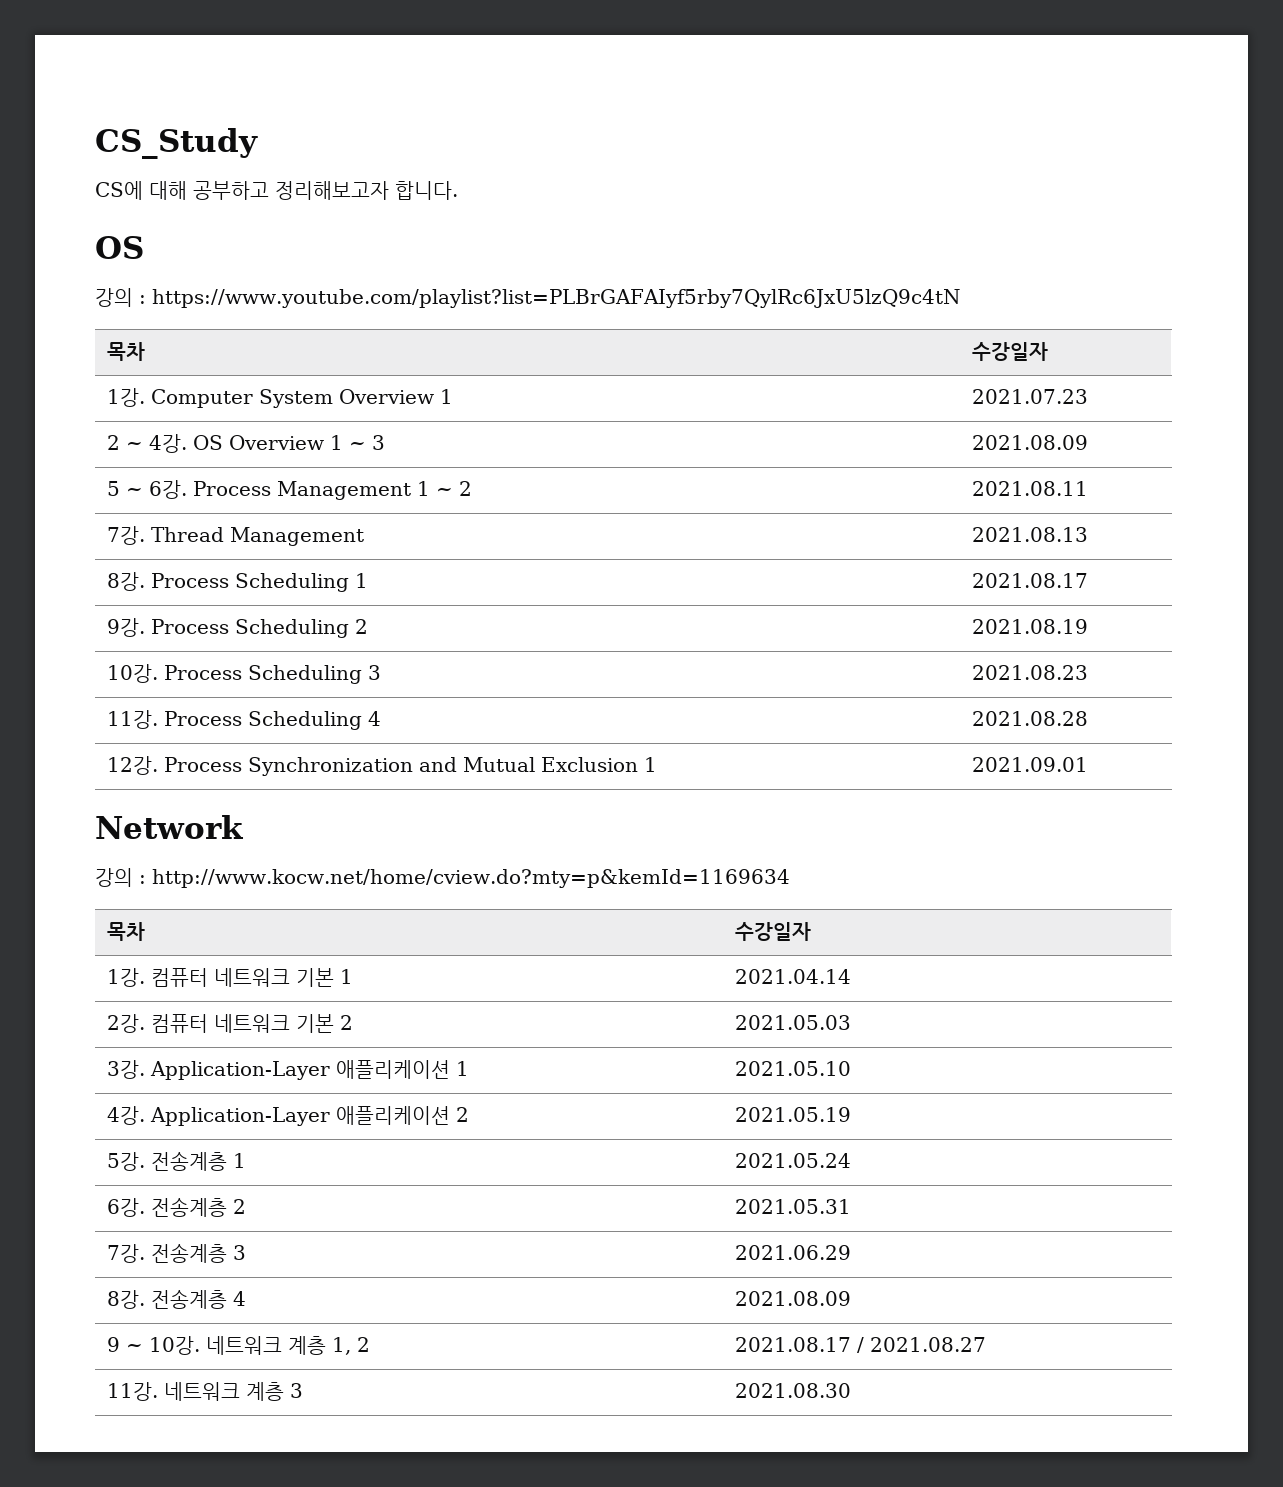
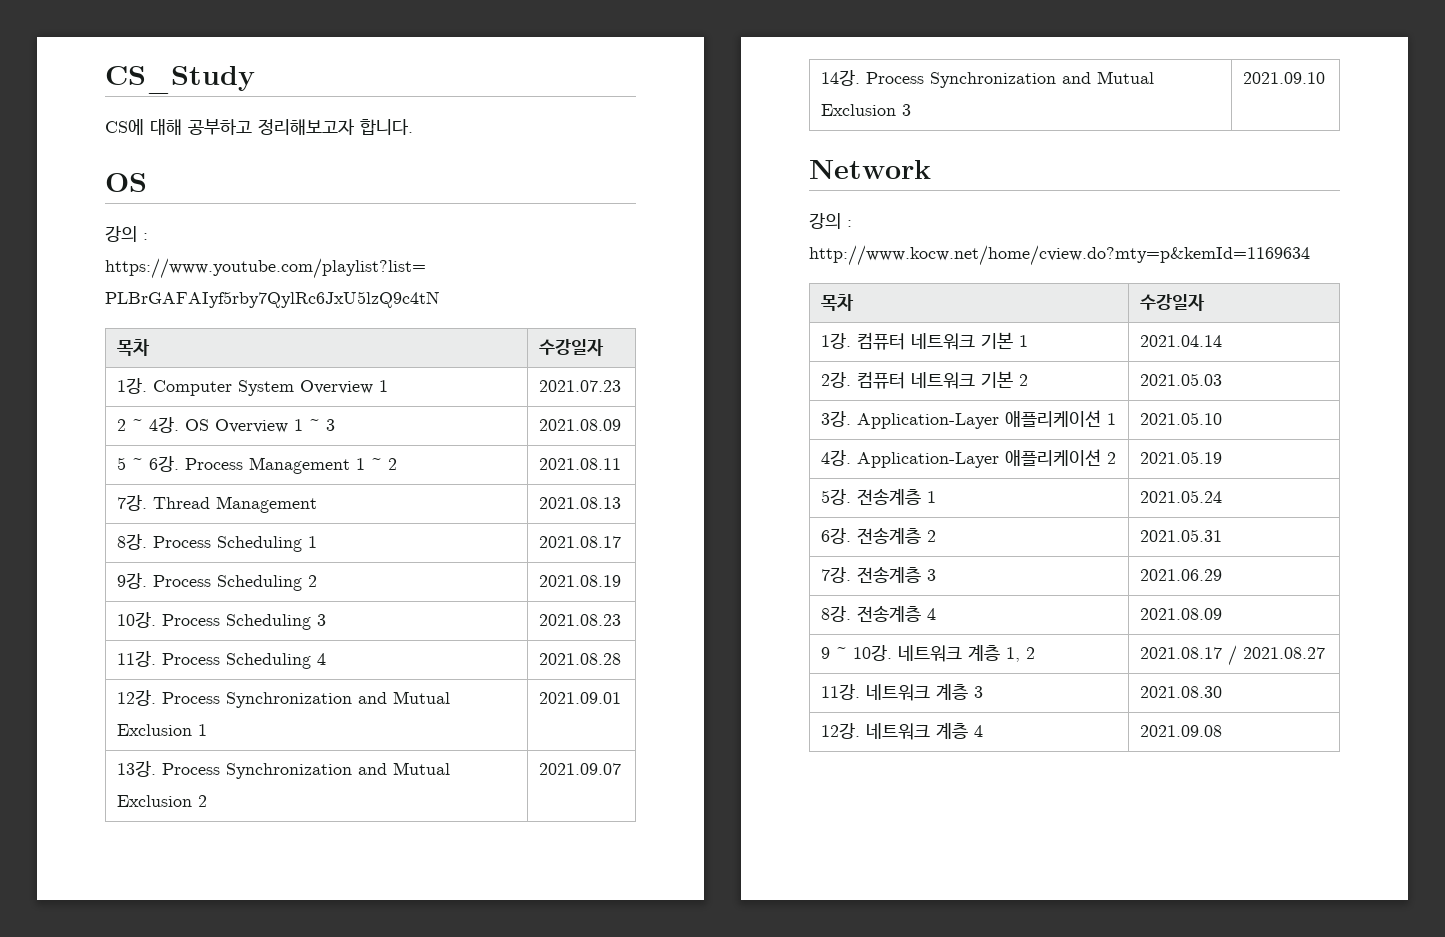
+ 13강. Process Synchronization and Mutual Exclusion 2 | 2021.09.07
+ 14강. Process Synchronization and Mutual Exclusion 3 | 2021.09.10
+ 12강. 네트워크 계층 4 | 2021.09.08

